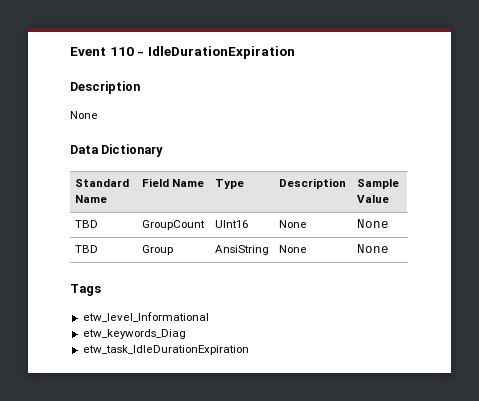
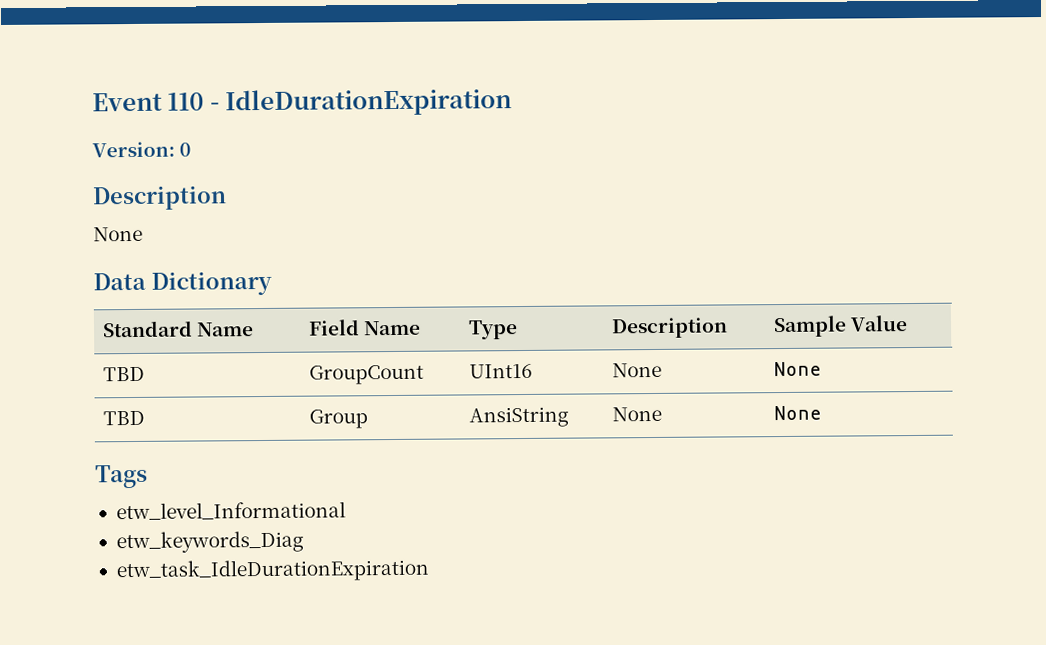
+ Version: 0

